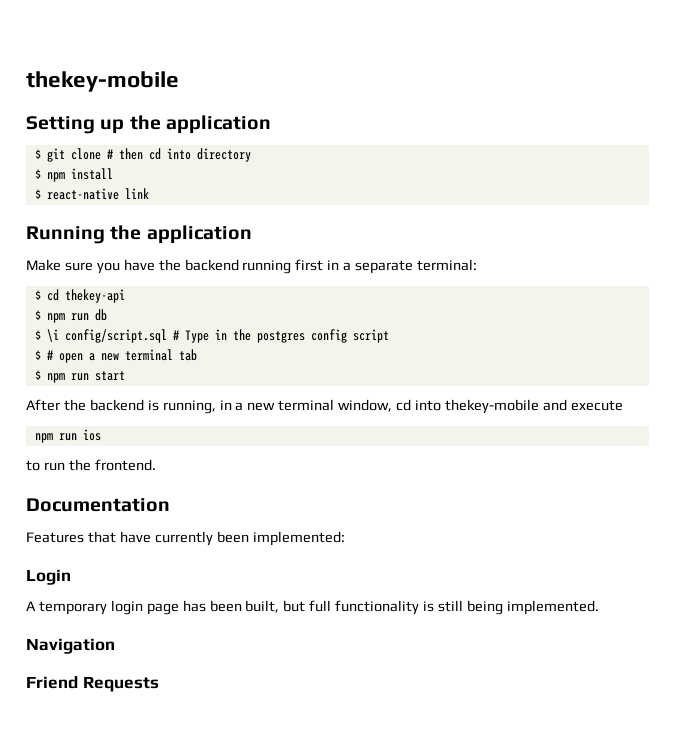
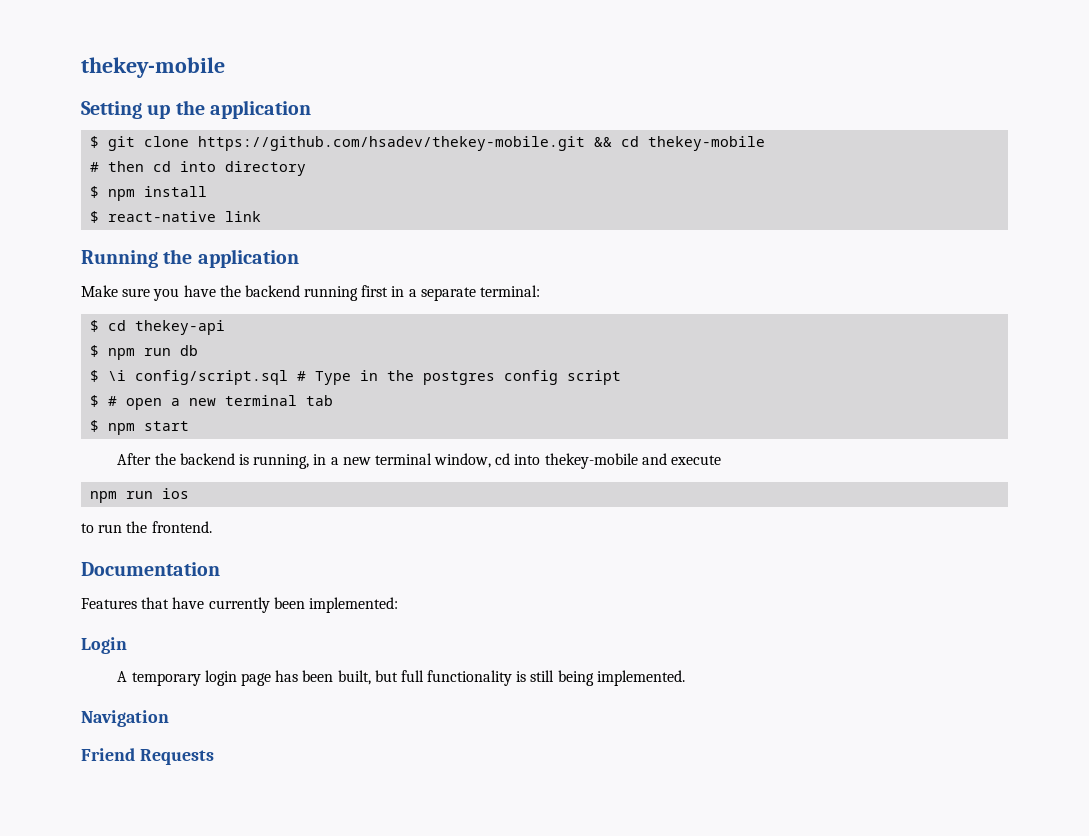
- $ git clone # then cd into directory
+ $ git clone https://github.com/hsadev/thekey-mobile.git && cd thekey-mobile
+ # then cd into directory
- $ npm run start
+ $ npm start

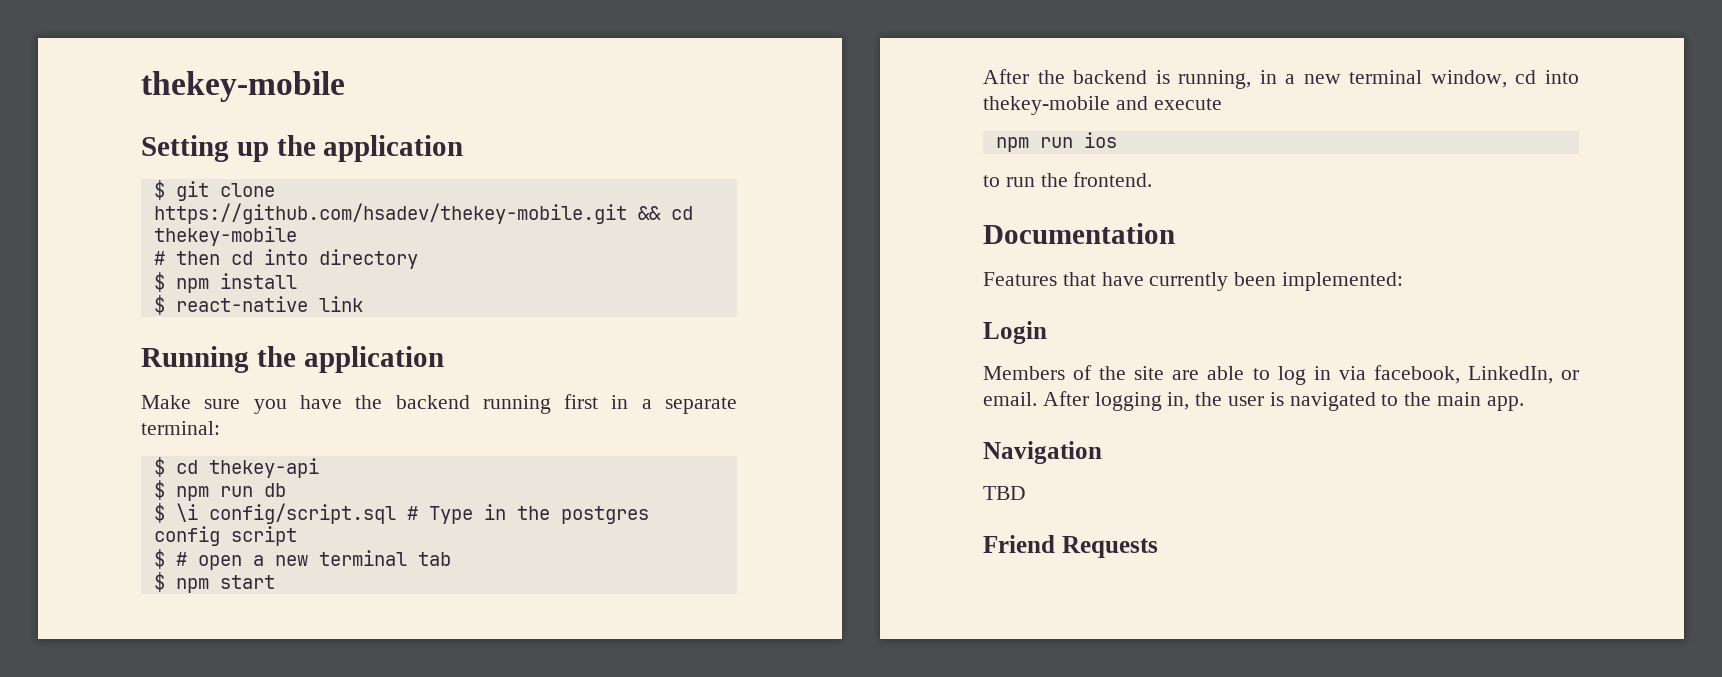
- A temporary login page has been built, but full functionality is still being implemented.
+ Members of the site are able to log in via facebook, LinkedIn, or email. After logging in, the user is navigated to the main app.
+ TBD

